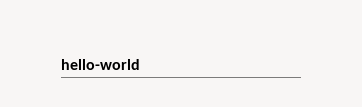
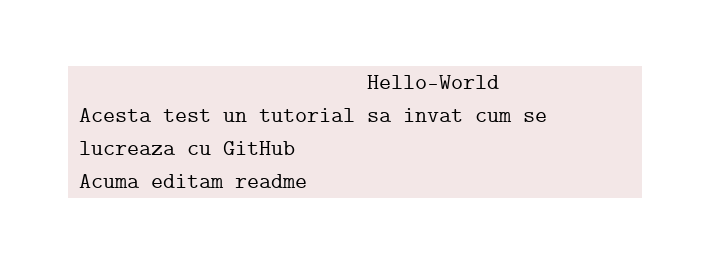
- hello-world
+ Hello-World
+ Acesta test un tutorial sa invat cum se lucreaza cu GitHub
+ Acuma editam readme

